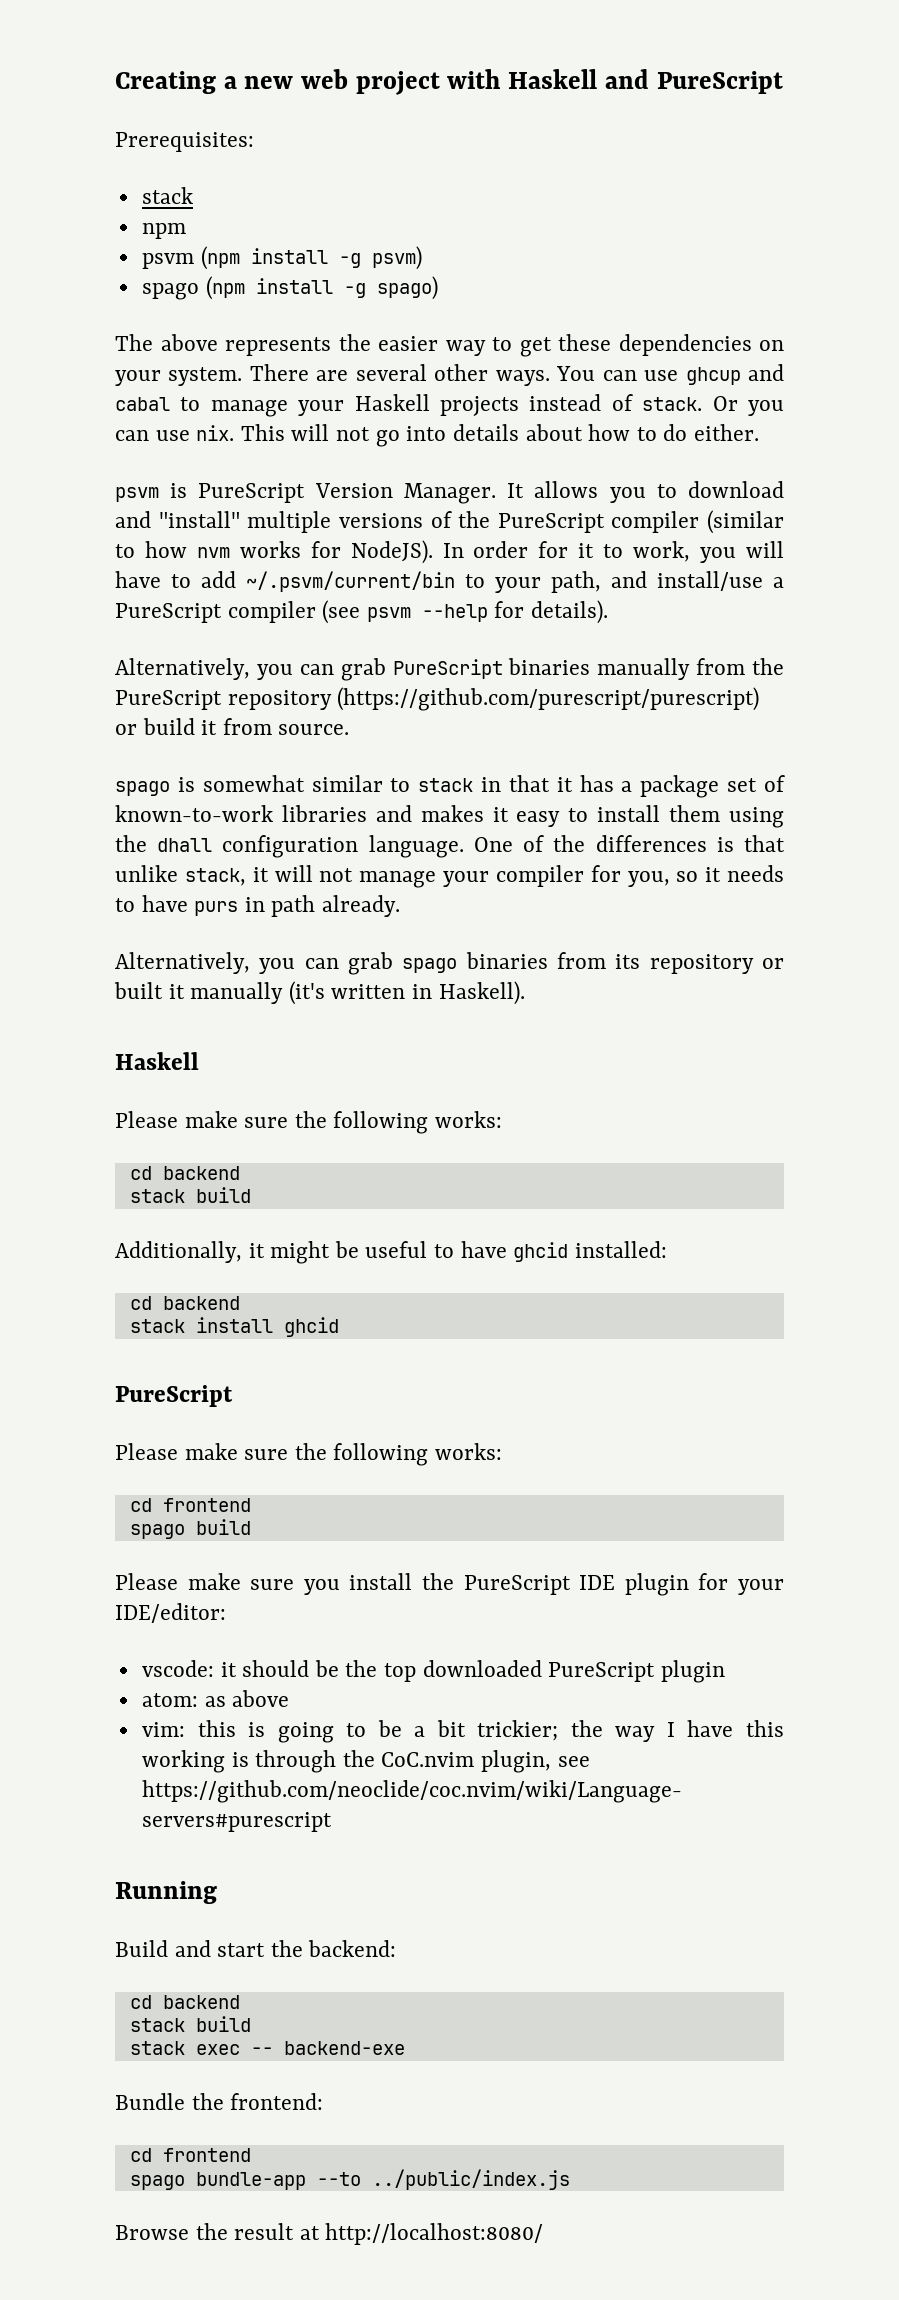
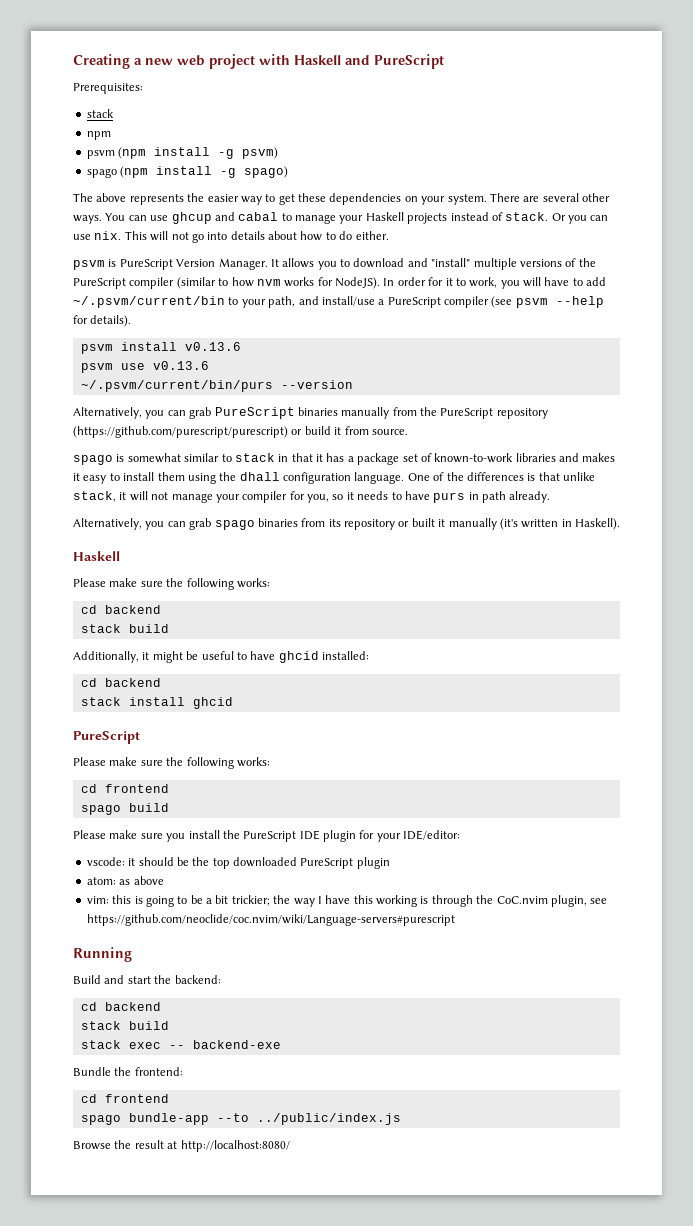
+ psvm install v0.13.6
+ psvm use v0.13.6
+ ~/.psvm/current/bin/purs --version

